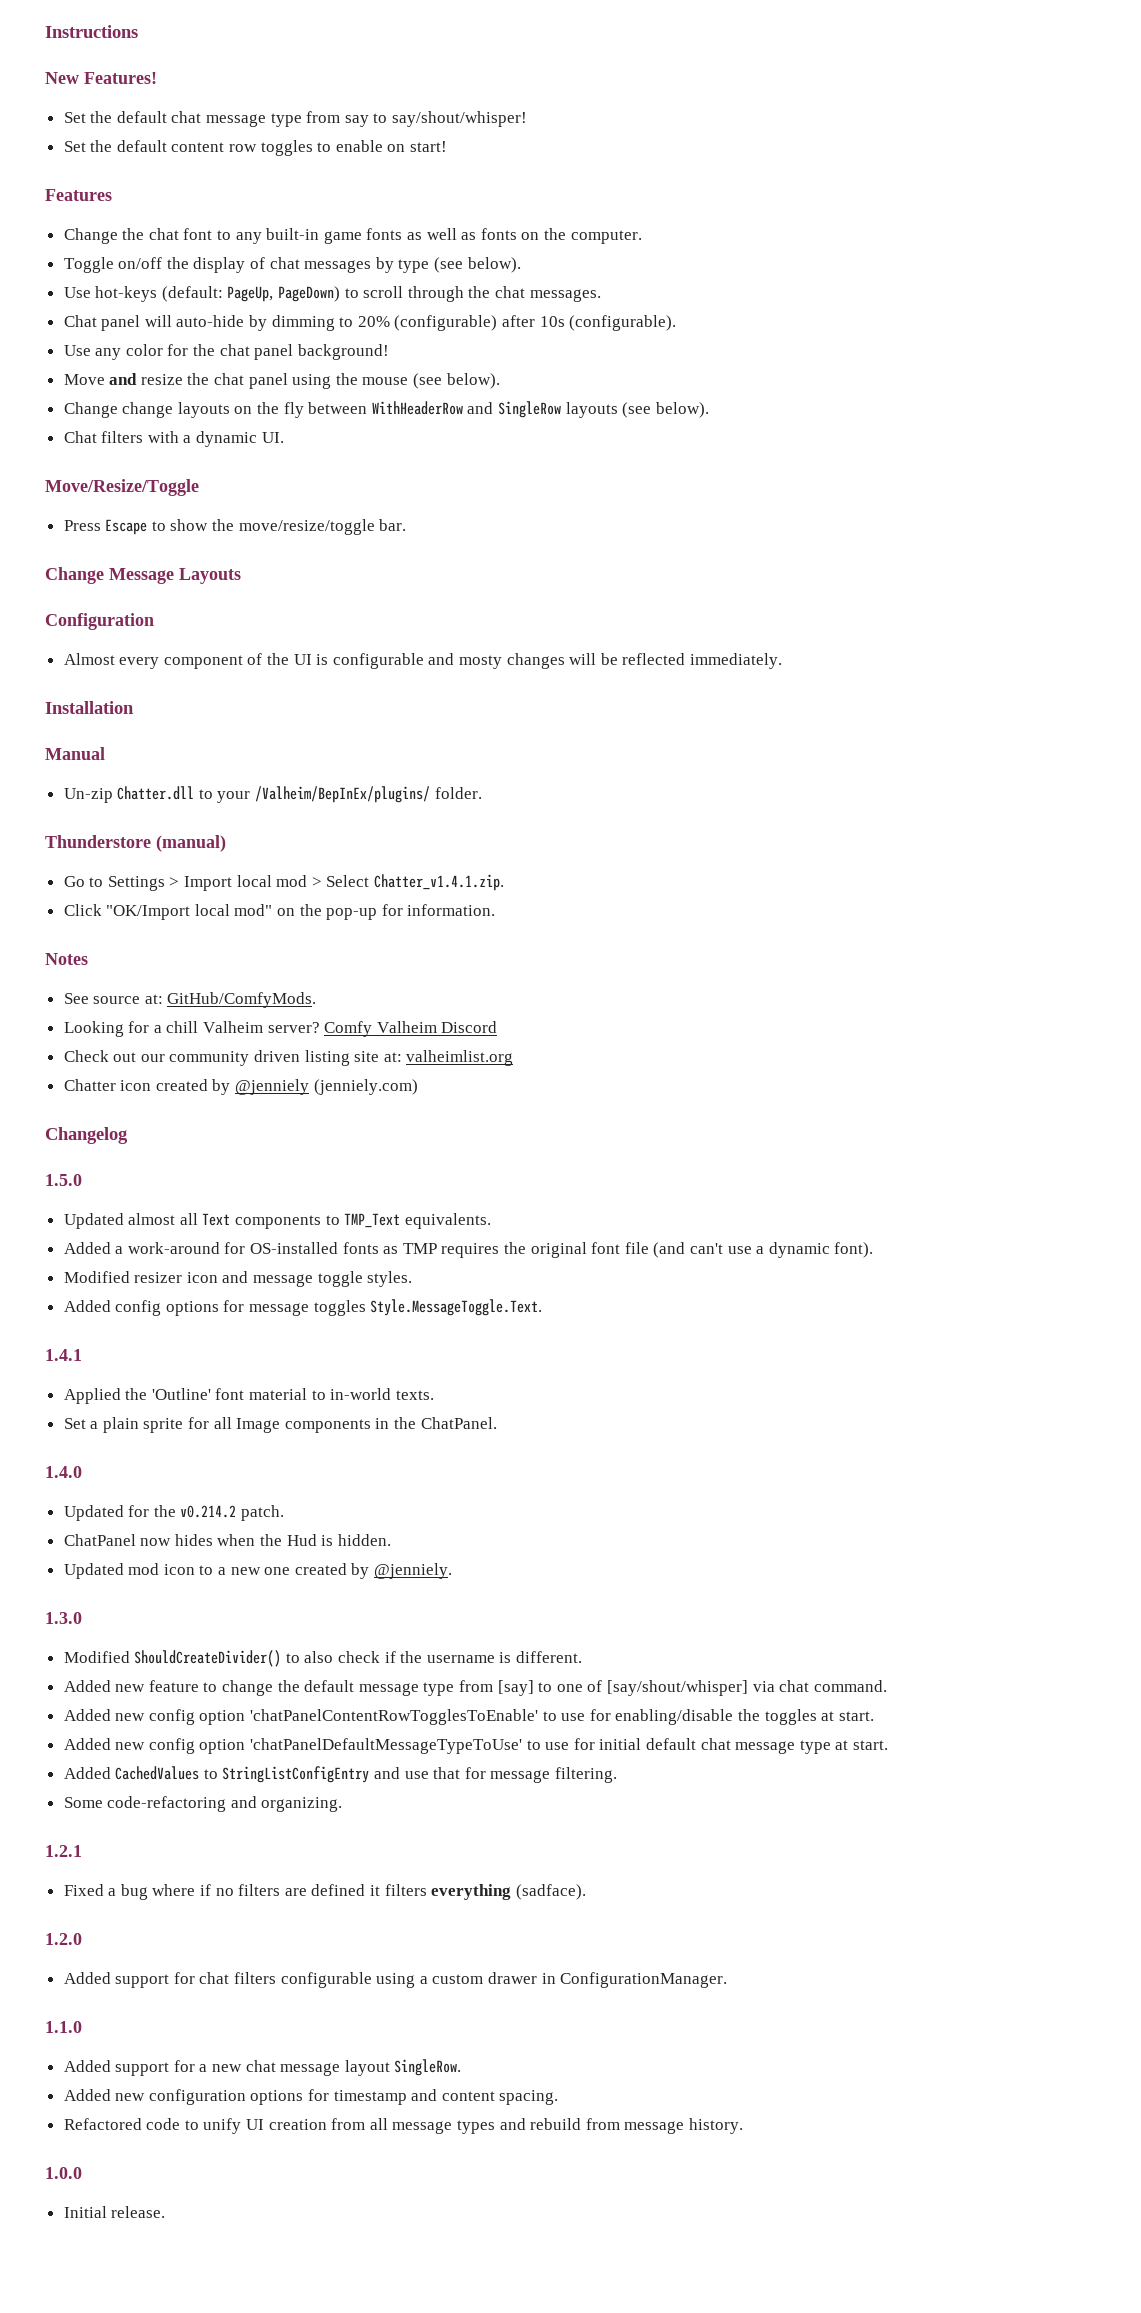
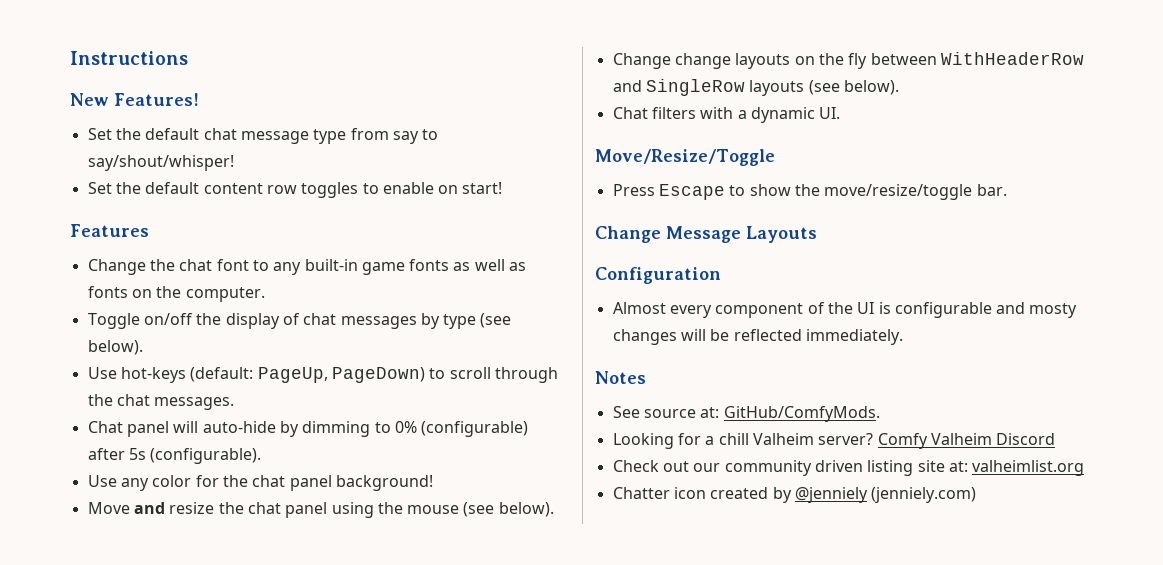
- Chat panel will auto-hide by dimming to 20% (configurable) after 10s (configurable).
+ Chat panel will auto-hide by dimming to 0% (configurable) after 5s (configurable).
- Installation
- Manual
- Un-zip Chatter.dll to your /Valheim/BepInEx/plugins/ folder.
- Thunderstore (manual)
- Go to Settings > Import local mod > Select Chatter_v1.4.1.zip.
- Click "OK/Import local mod" on the pop-up for information.
- Changelog
- 1.5.0
- Updated almost all Text components to TMP_Text equivalents.
- Added a work-around for OS-installed fonts as TMP requires the original font file (and can't use a dynamic font).
- Modified resizer icon and message toggle styles.
- Added config options for message toggles Style.MessageToggle.Text.
- 1.4.1
- Applied the 'Outline' font material to in-world texts.
- Set a plain sprite for all Image components in the ChatPanel.
- 1.4.0
- Updated for the v0.214.2 patch.
- ChatPanel now hides when the Hud is hidden.
- Updated mod icon to a new one created by @jenniely.
- 1.3.0
- Modified ShouldCreateDivider() to also check if the username is different.
- Added new feature to change the default message type from [say] to one of [say/shout/whisper] via chat command.
- Added new config option 'chatPanelContentRowTogglesToEnable' to use for enabling/disable the toggles at start.
- Added new config option 'chatPanelDefaultMessageTypeToUse' to use for initial default chat message type at start.
- Added CachedValues to StringListConfigEntry and use that for message filtering.
- Some code-refactoring and organizing.
- 1.2.1
- Fixed a bug where if no filters are defined it filters everything (sadface).
- 1.2.0
- Added support for chat filters configurable using a custom drawer in ConfigurationManager.
- 1.1.0
- Added support for a new chat message layout SingleRow.
- Added new configuration options for timestamp and content spacing.
- Refactored code to unify UI creation from all message types and rebuild from message history.
- 1.0.0
- Initial release.

